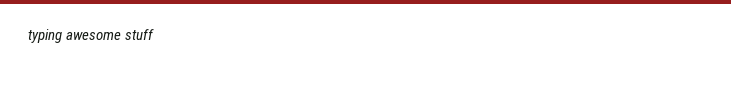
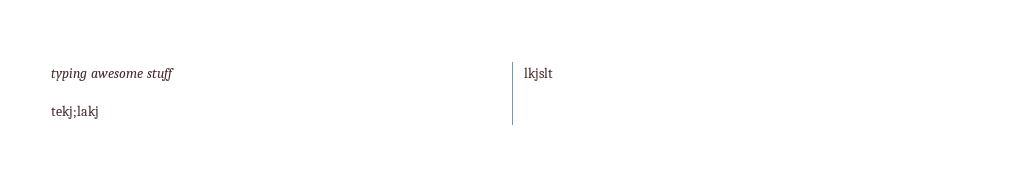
+ tekj;lakj
+ lkjslt

